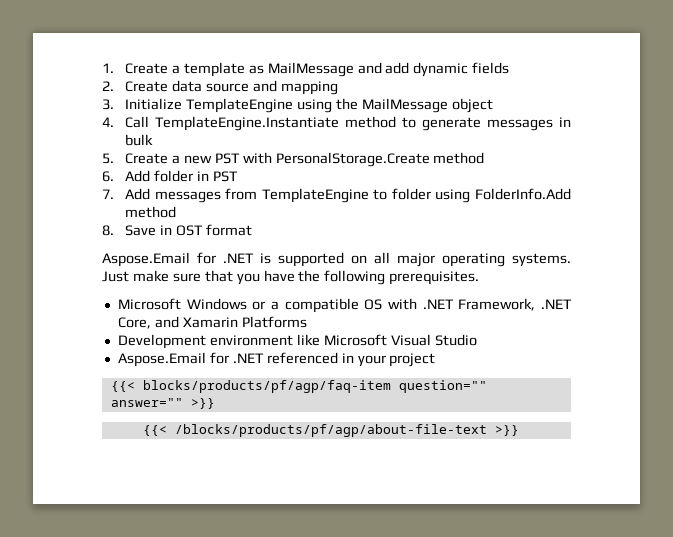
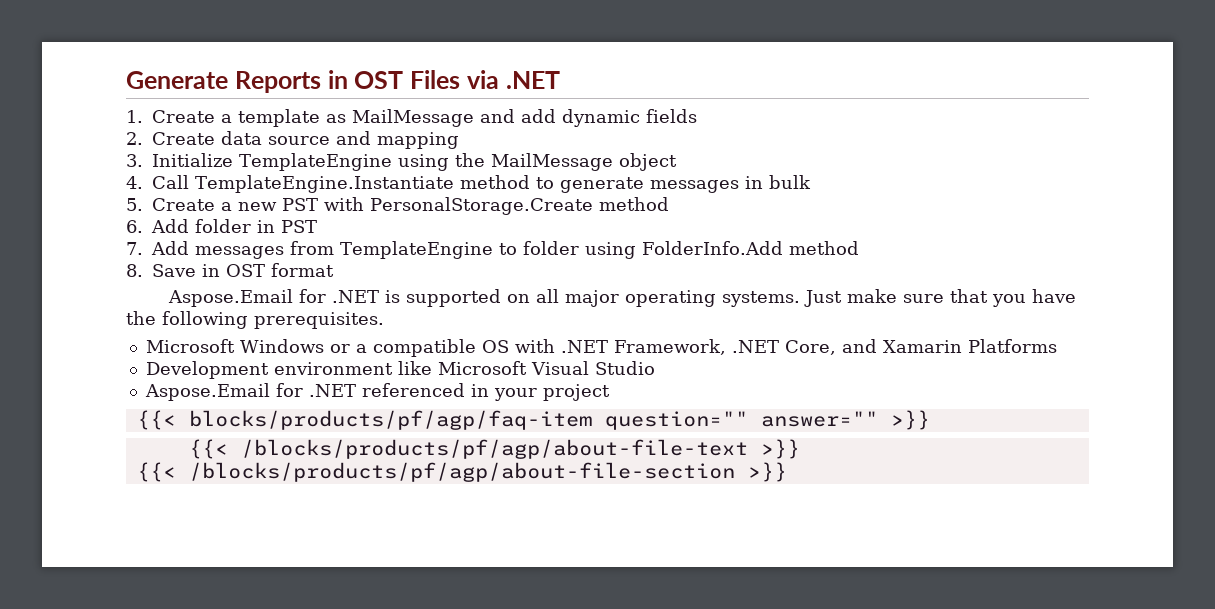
+ Generate Reports in OST Files via .NET
+ {{< /blocks/products/pf/agp/about-file-section >}}

